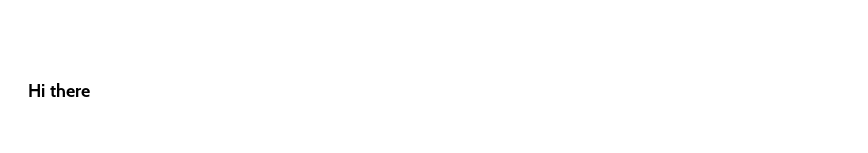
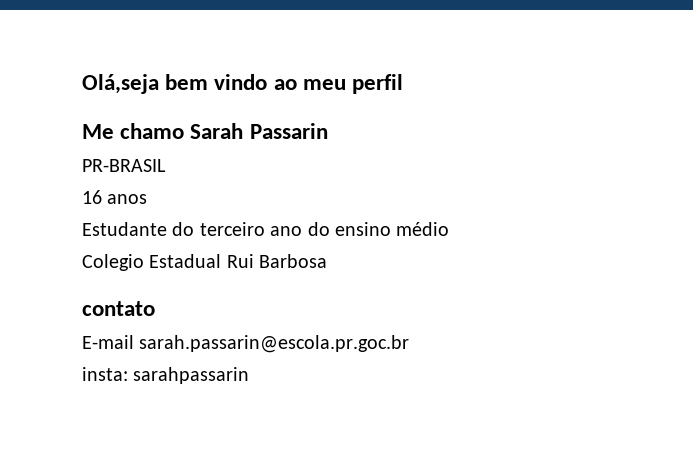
- Hi there
+ Olá,seja bem vindo ao meu perfil
+ Me chamo Sarah Passarin
+ PR-BRASIL
+ 16 anos
+ Estudante do terceiro ano do ensino médio
+ Colegio Estadual Rui Barbosa
+ contato
+ E-mail sarah.passarin@escola.pr.goc.br
+ insta: sarahpassarin

